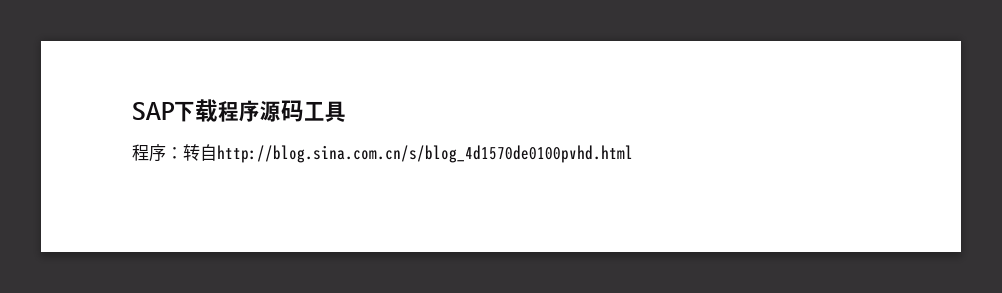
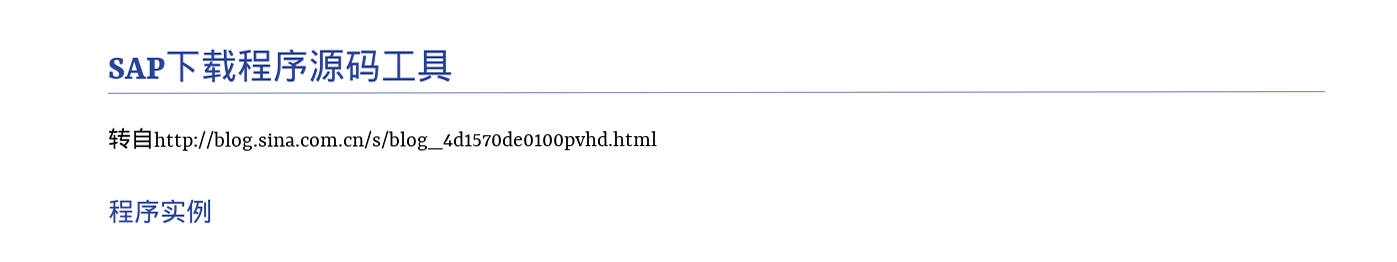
- 程序：转自http://blog.sina.com.cn/s/blog_4d1570de0100pvhd.html
+ 转自http://blog.sina.com.cn/s/blog_4d1570de0100pvhd.html
+ 程序实例

